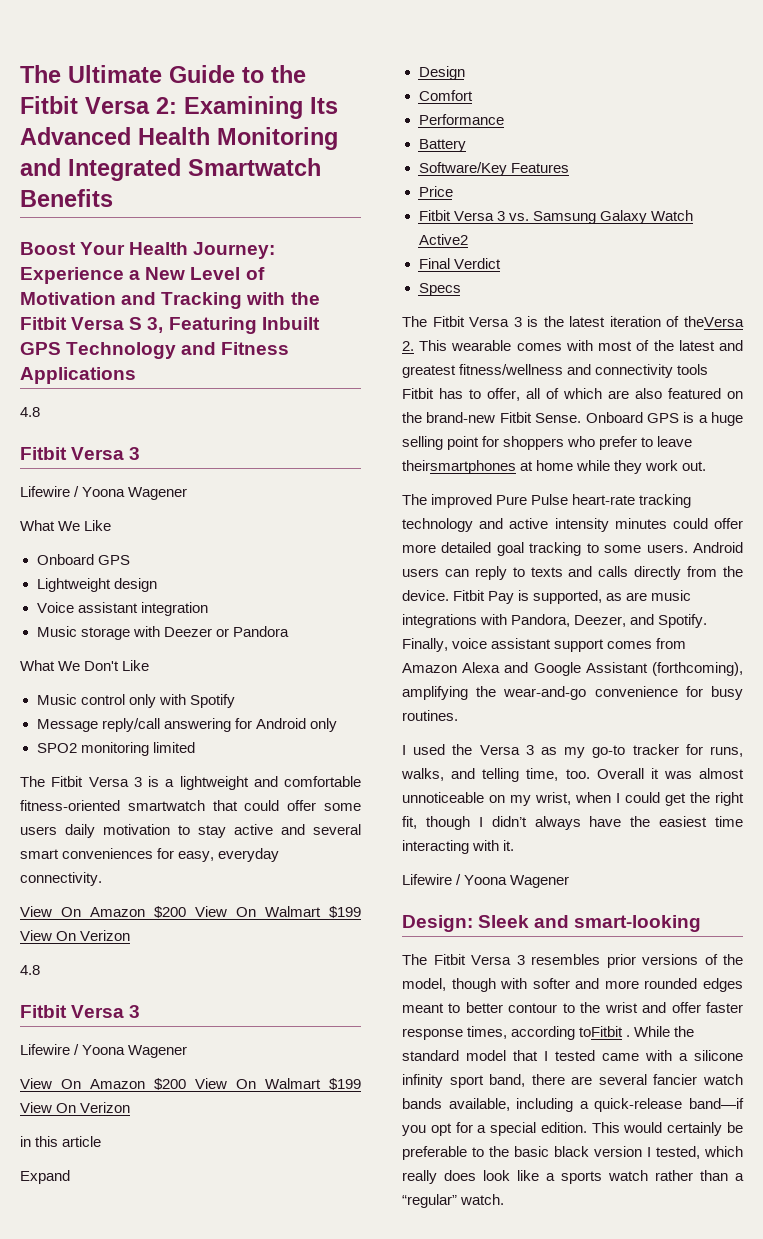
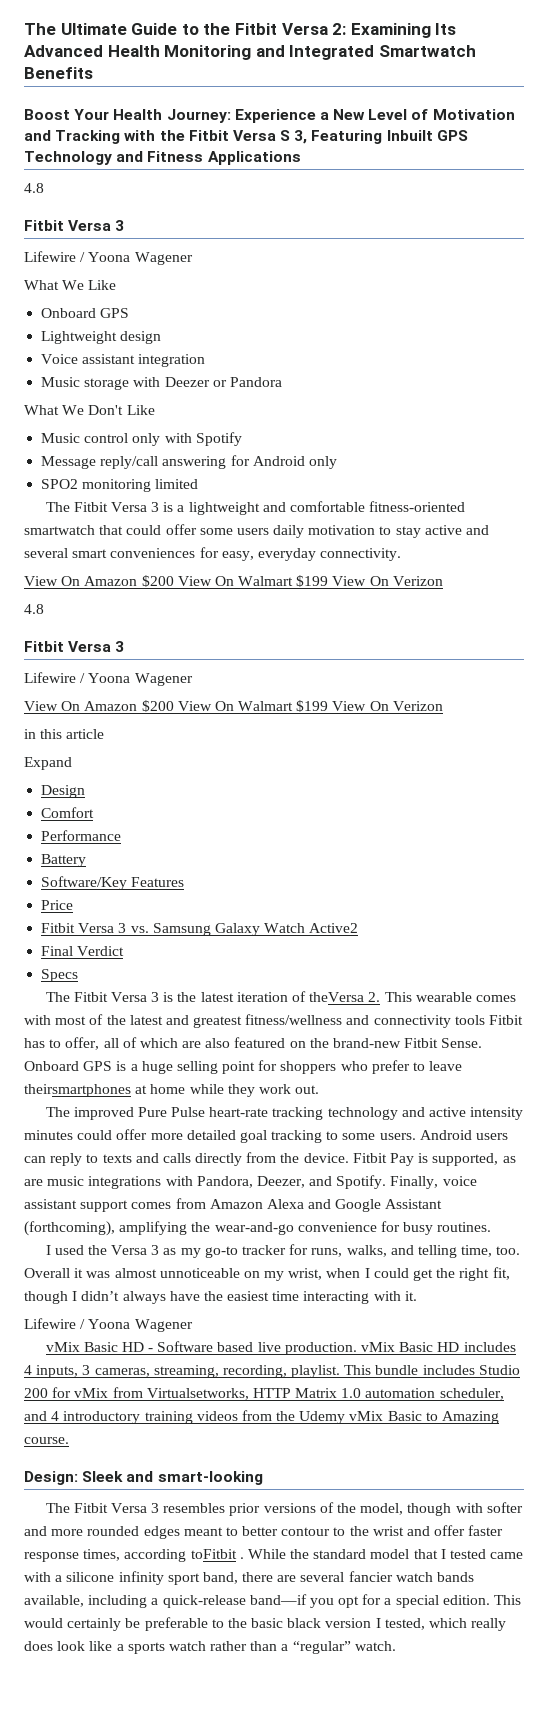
+ vMix Basic HD - Software based live production. vMix Basic HD includes 4 inputs, 3 cameras, streaming, recording, playlist. This bundle includes Studio 200 for vMix from Virtualsetworks, HTTP Matrix 1.0 automation scheduler, and 4 introductory training videos from the Udemy vMix Basic to Amazing course.

